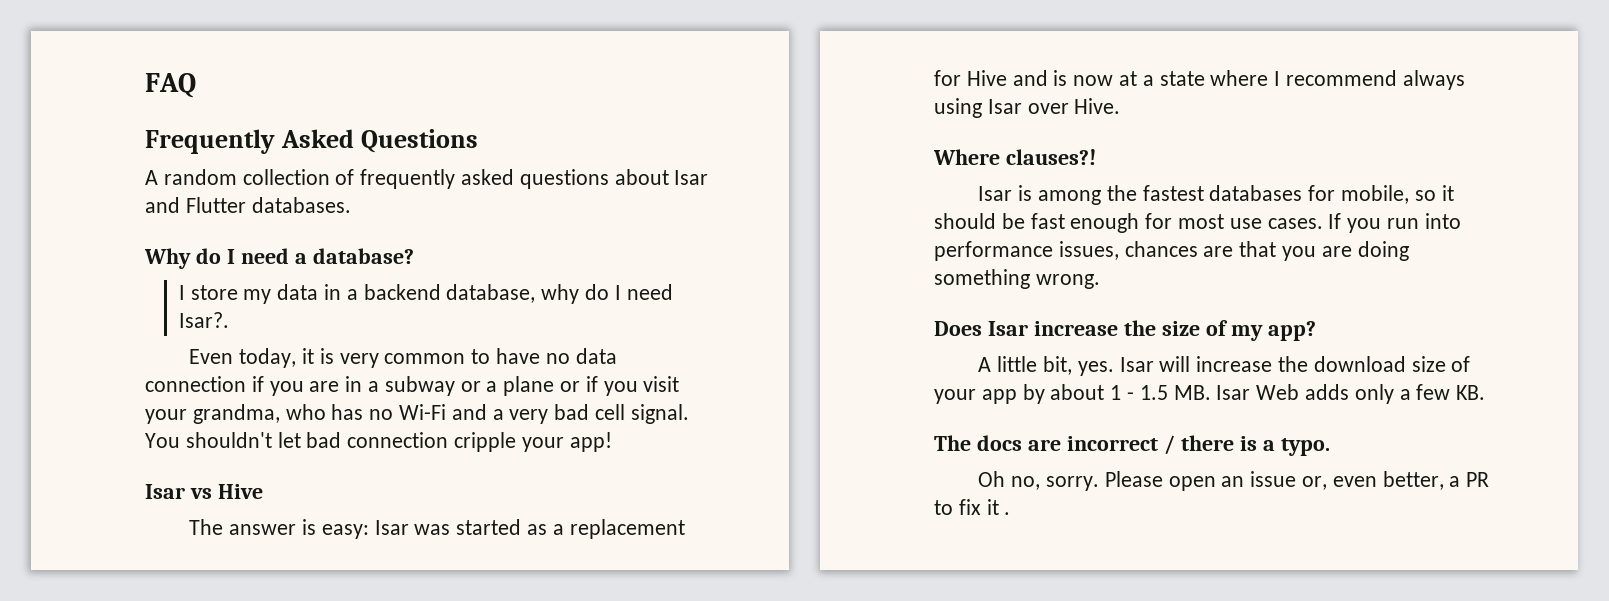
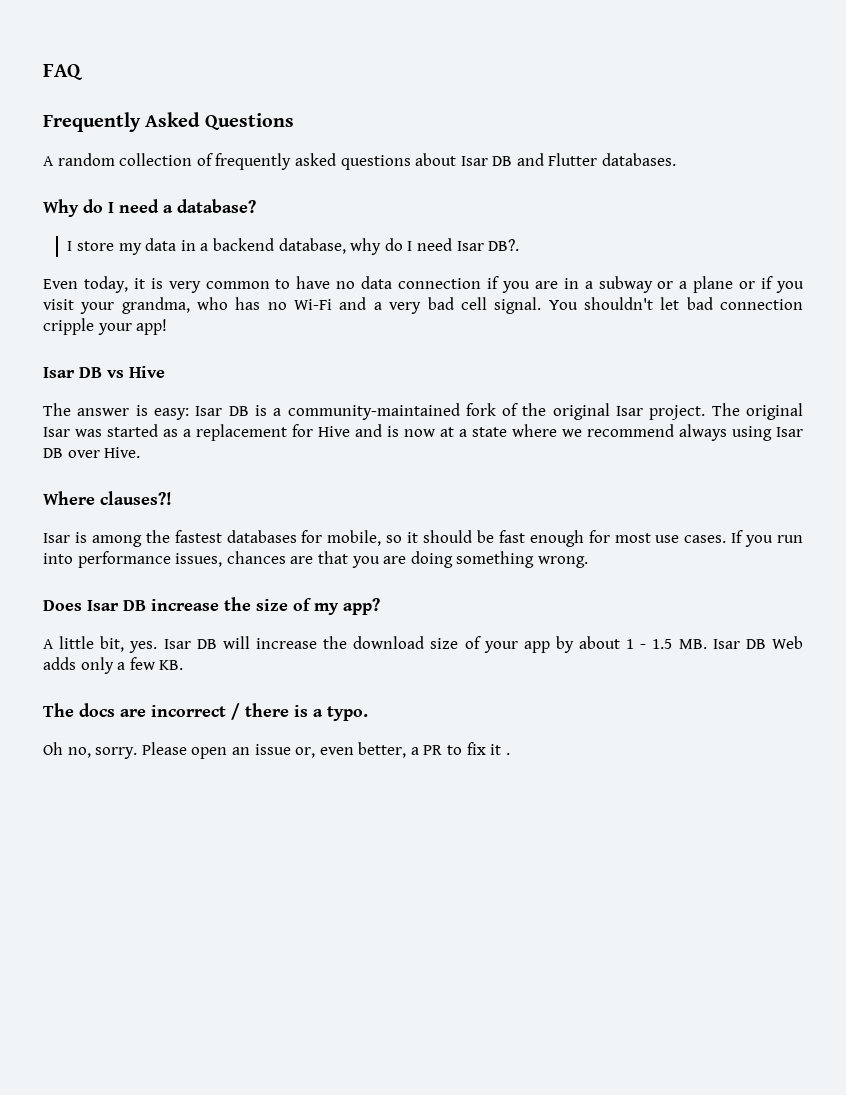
- A random collection of frequently asked questions about Isar and Flutter databases.
+ A random collection of frequently asked questions about Isar DB and Flutter databases.
- I store my data in a backend database, why do I need Isar?.
+ I store my data in a backend database, why do I need Isar DB?.
- Isar vs Hive
+ Isar DB vs Hive
- The answer is easy: Isar was started as a replacement for Hive and is now at a state where I recommend always using Isar over Hive.
+ The answer is easy: Isar DB is a community-maintained fork of the original Isar project. The original Isar was started as a replacement for Hive and is now at a state where we recommend always using Isar DB over Hive.
- Does Isar increase the size of my app?
+ Does Isar DB increase the size of my app?
- Isar will increase the download size of your app by about 1 - 1.5 MB. Isar Web adds only a few KB.
+ Isar DB will increase the download size of your app by about 1 - 1.5 MB. Isar DB Web adds only a few KB.

